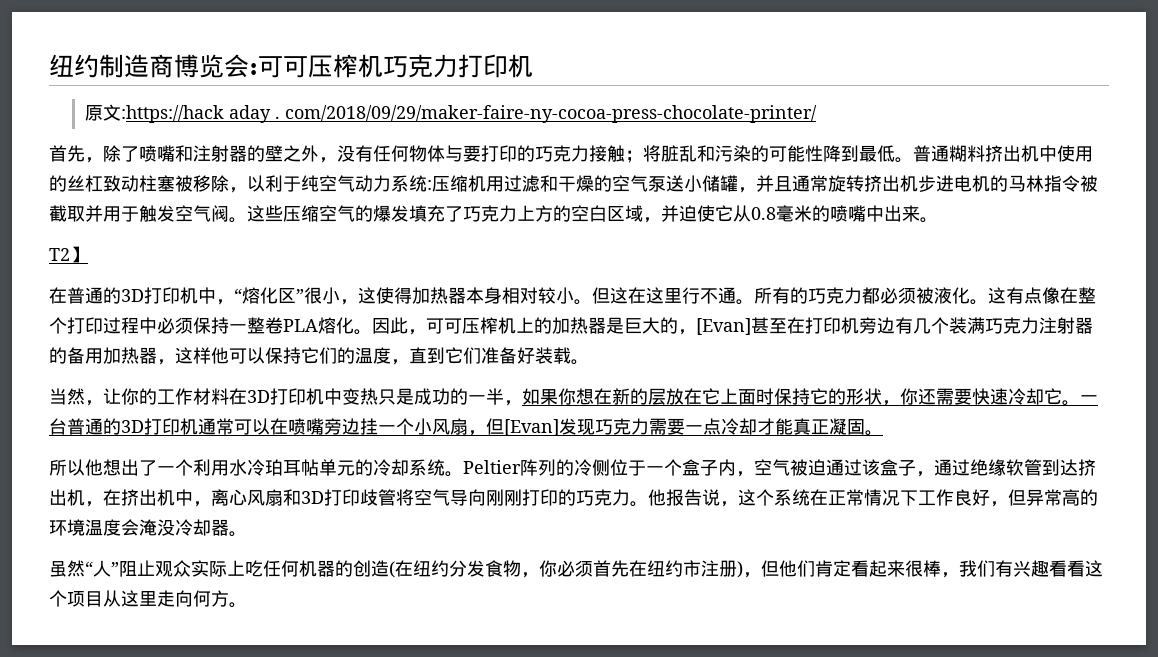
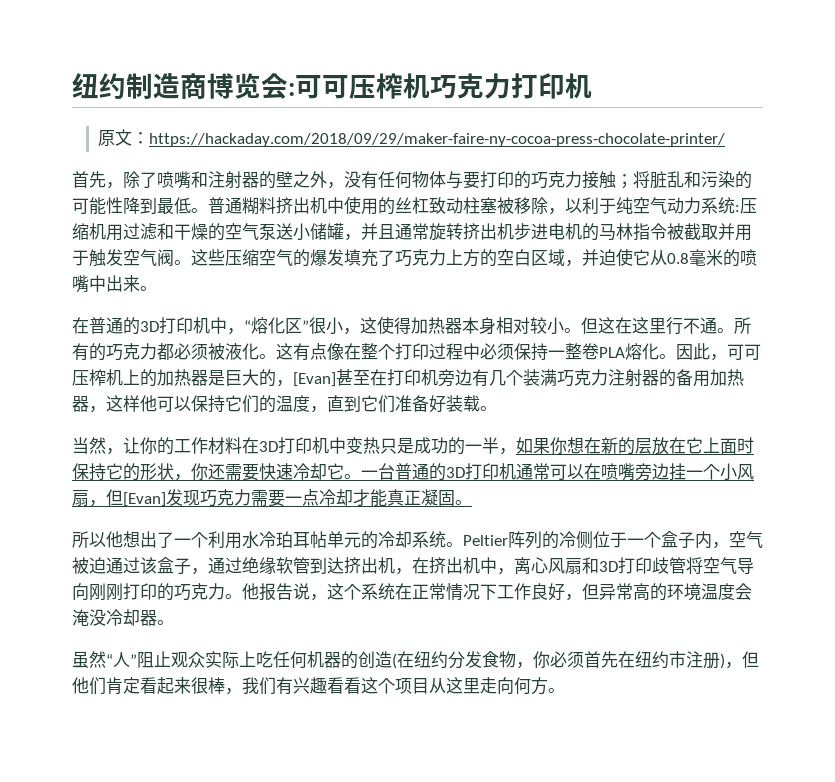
- 原文:https://hack aday . com/2018/09/29/maker-faire-ny-cocoa-press-chocolate-printer/
+ 原文：https://hackaday.com/2018/09/29/maker-faire-ny-cocoa-press-chocolate-printer/
- T2】

